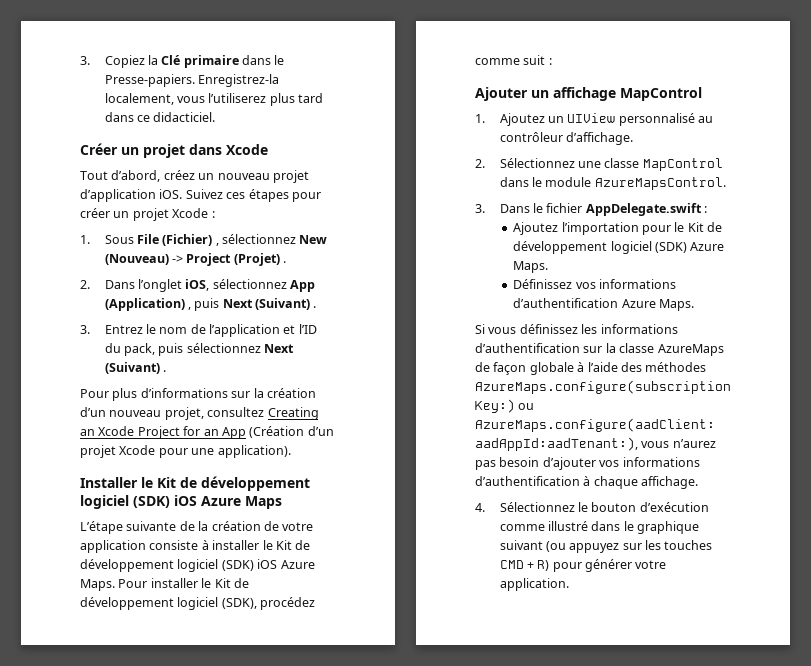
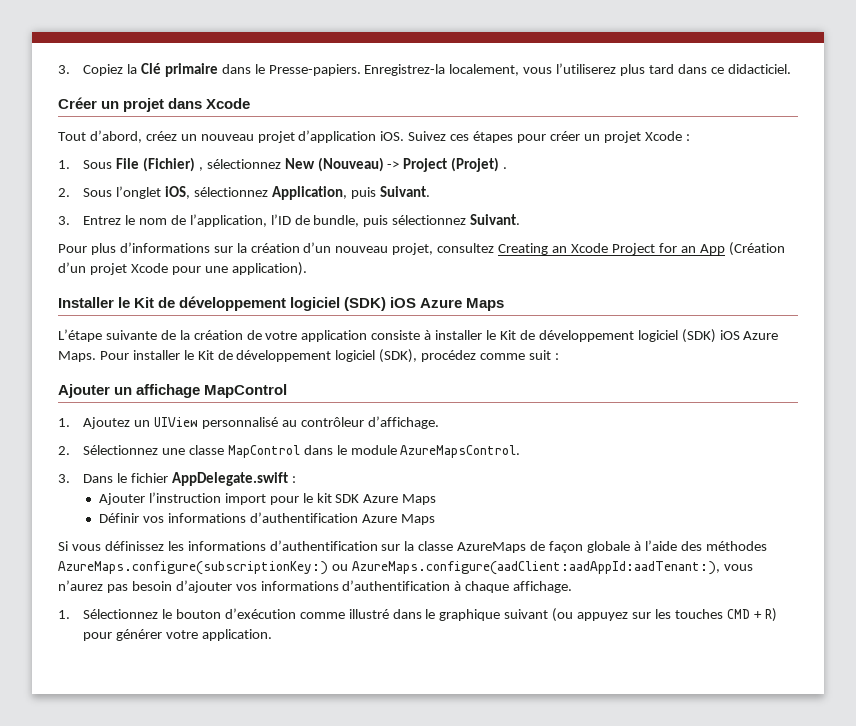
- 2. Dans l’onglet iOS, sélectionnez App (Application) , puis Next (Suivant) .
+ 2. Sous l’onglet iOS, sélectionnez Application, puis Suivant.
- 3. Entrez le nom de l’application et l’ID du pack, puis sélectionnez Next (Suivant) .
+ 3. Entrez le nom de l’application, l’ID de bundle, puis sélectionnez Suivant.
- Ajoutez l’importation pour le Kit de développement logiciel (SDK) Azure Maps.
- Définissez vos informations d’authentification Azure Maps.
+ Ajouter l’instruction import pour le kit SDK Azure Maps
+ Définir vos informations d’authentification Azure Maps
- 4. Sélectionnez le bouton d’exécution comme illustré dans le graphique suivant (ou appuyez sur les touches CMD + R) pour générer votre application.
+ 1. Sélectionnez le bouton d’exécution comme illustré dans le graphique suivant (ou appuyez sur les touches CMD + R) pour générer votre application.

